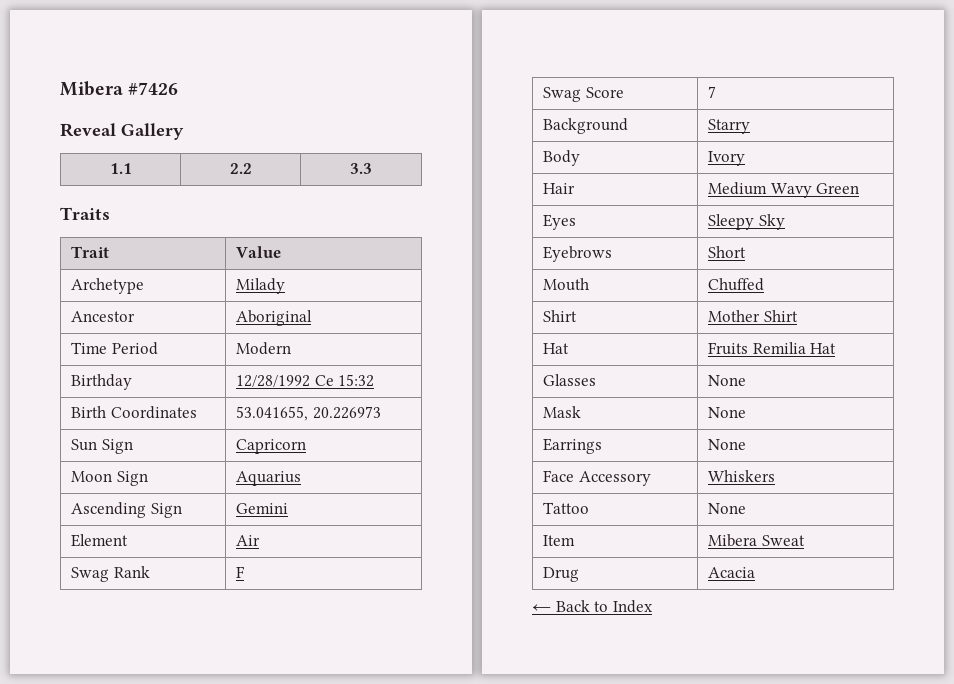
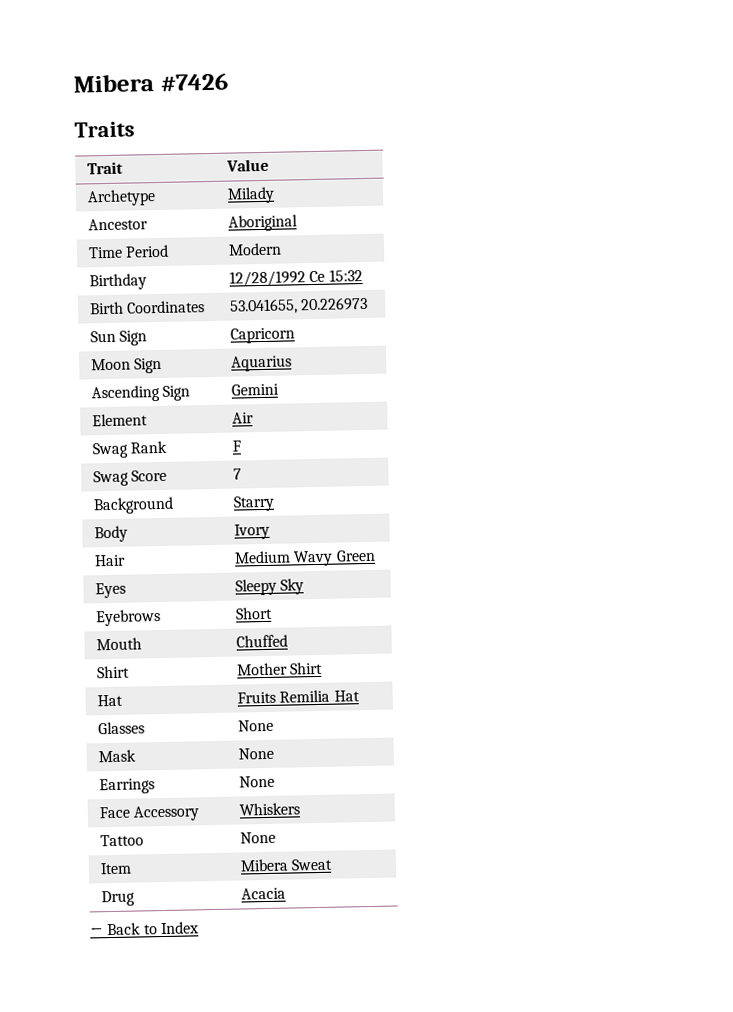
- Reveal Gallery
- 1.1 | 2.2 | 3.3

